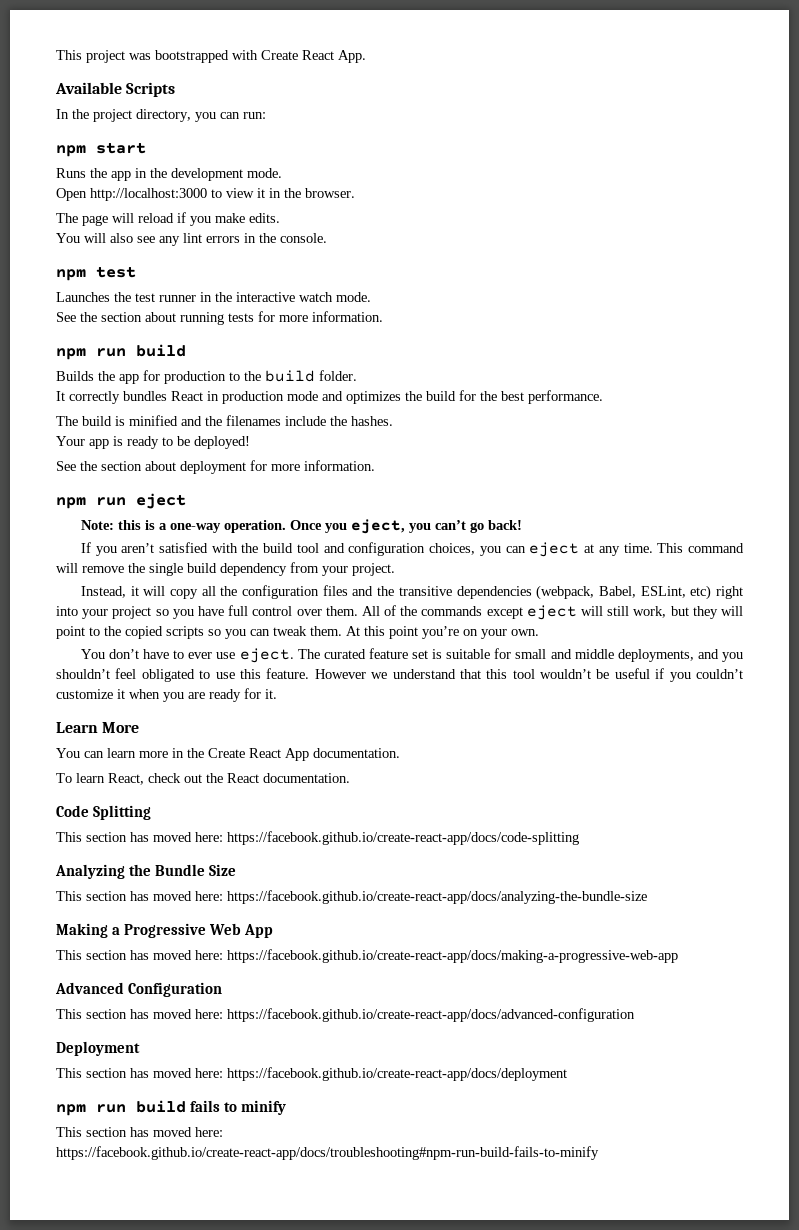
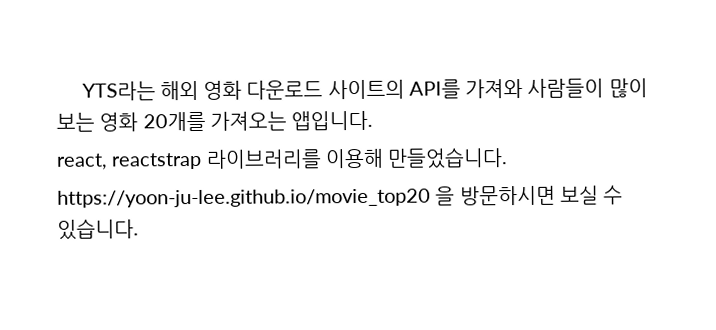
- This project was bootstrapped with Create React App.
- Available Scripts
- In the project directory, you can run:
- npm start
- Runs the app in the development mode.
- Open http://localhost:3000 to view it in the browser.
- The page will reload if you make edits.
- You will also see any lint errors in the console.
- npm test
- Launches the test runner in the interactive watch mode.
- See the section about running tests for more information.
- npm run build
- Builds the app for production to the build folder.
- It correctly bundles React in production mode and optimizes the build for the best performance.
- The build is minified and the filenames include the hashes.
- Your app is ready to be deployed!
- See the section about deployment for more information.
- npm run eject
- Note: this is a one-way operation. Once you eject, you can’t go back!
- If you aren’t satisfied with the build tool and configuration choices, you can eject at any time. This command will remove the single build dependency from your project.
- Instead, it will copy all the configuration files and the transitive dependencies (webpack, Babel, ESLint, etc) right into your project so you have full control over them. All of the commands except eject will still work, but they will point to the copied scripts so you can tweak them. At this point you’re on your own.
- You don’t have to ever use eject. The curated feature set is suitable for small and middle deployments, and you shouldn’t feel obligated to use this feature. However we understand that this tool wouldn’t be useful if you couldn’t customize it when you are ready for it.
- Learn More
- You can learn more in the Create React App documentation.
- To learn React, check out the React documentation.
- Code Splitting
- This section has moved here: https://facebook.github.io/create-react-app/docs/code-splitting
- Analyzing the Bundle Size
- This section has moved here: https://facebook.github.io/create-react-app/docs/analyzing-the-bundle-size
- Making a Progressive Web App
- This section has moved here: https://facebook.github.io/create-react-app/docs/making-a-progressive-web-app
- Advanced Configuration
- This section has moved here: https://facebook.github.io/create-react-app/docs/advanced-configuration
- Deployment
- This section has moved here: https://facebook.github.io/create-react-app/docs/deployment
- npm run build fails to minify
- This section has moved here: https://facebook.github.io/create-react-app/docs/troubleshooting#npm-run-build-fails-to-minify
+ YTS라는 해외 영화 다운로드 사이트의 API를 가져와 사람들이 많이 보는 영화 20개를 가져오는 앱입니다.
+ react, reactstrap 라이브러리를 이용해 만들었습니다.
+ https://yoon-ju-lee.github.io/movie_top20 을 방문하시면 보실 수 있습니다.

